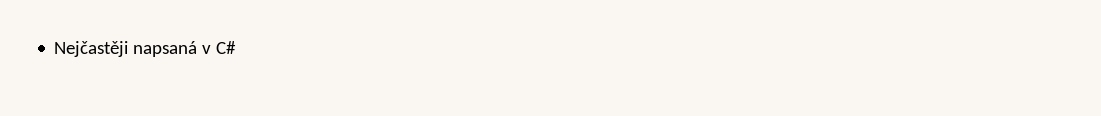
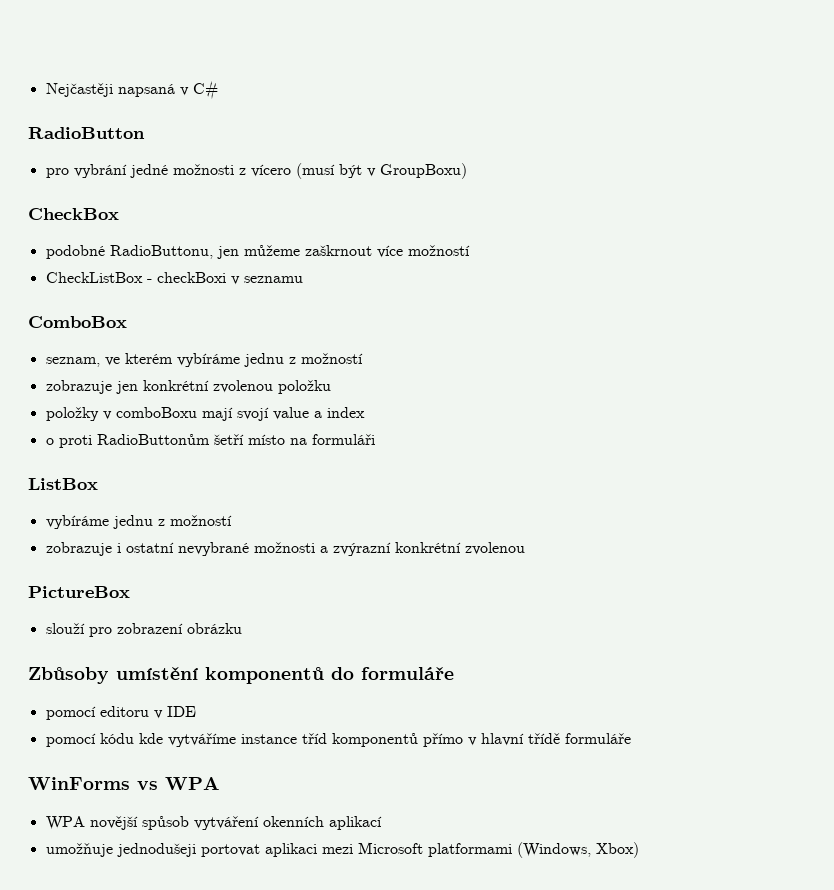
+ RadioButton
+ pro vybrání jedné možnosti z vícero (musí být v GroupBoxu)
+ CheckBox
+ podobné RadioButtonu, jen můžeme zaškrnout více možností
+ CheckListBox - checkBoxi v seznamu
+ ComboBox
+ seznam, ve kterém vybíráme jednu z možností
+ zobrazuje jen konkrétní zvolenou položku
+ položky v comboBoxu mají svojí value a index
+ o proti RadioButtonům šetří místo na formuláři
+ ListBox
+ vybíráme jednu z možností
+ zobrazuje i ostatní nevybrané možnosti a zvýrazní konkrétní zvolenou
+ PictureBox
+ slouží pro zobrazení obrázku
+ Zbůsoby umístění komponentů do formuláře
+ pomocí editoru v IDE
+ pomocí kódu kde vytváříme instance tříd komponentů přímo v hlavní třídě formuláře
+ WinForms vs WPA
+ WPA novější spůsob vytváření okenních aplikací
+ umožňuje jednodušeji portovat aplikaci mezi Microsoft platformami (Windows, Xbox)

